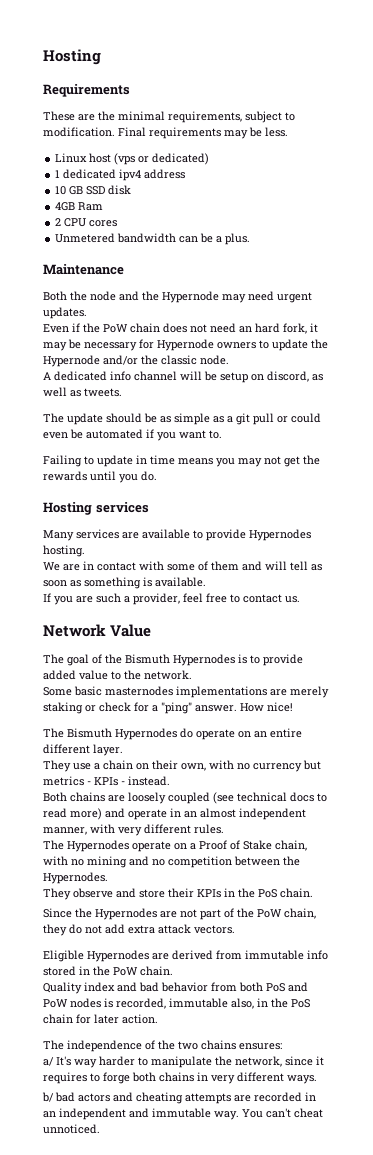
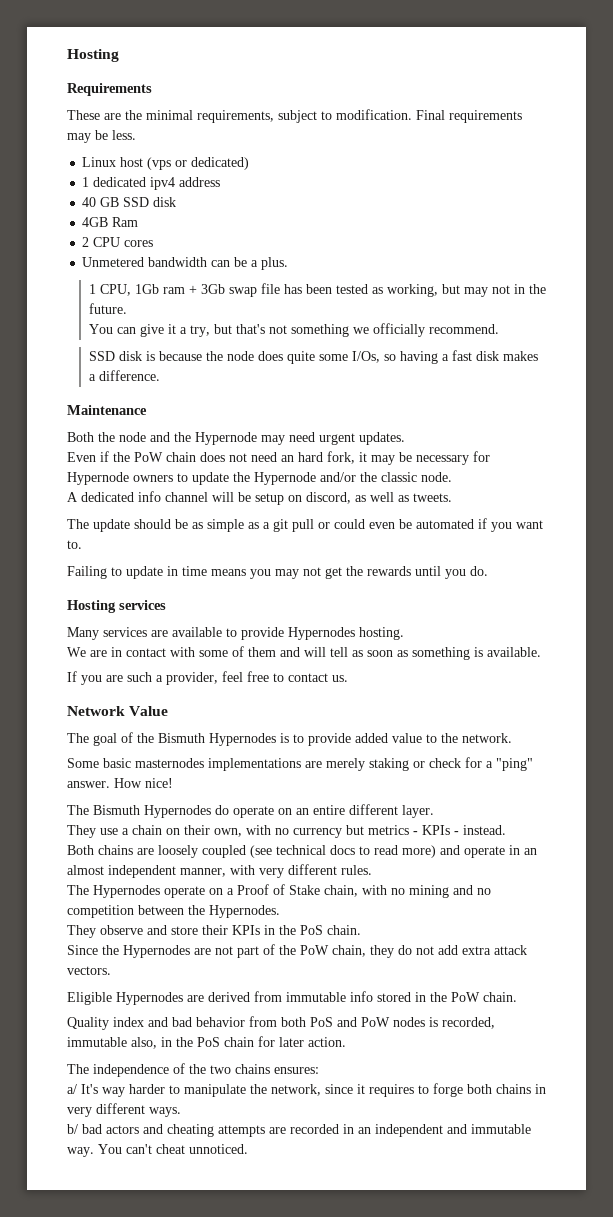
- 10 GB SSD disk
+ 40 GB SSD disk
+ 1 CPU, 1Gb ram + 3Gb swap file has been tested as working, but may not in the future.
+ You can give it a try, but that's not something we officially recommend.
+ SSD disk is because the node does quite some I/Os, so having a fast disk makes a difference.

